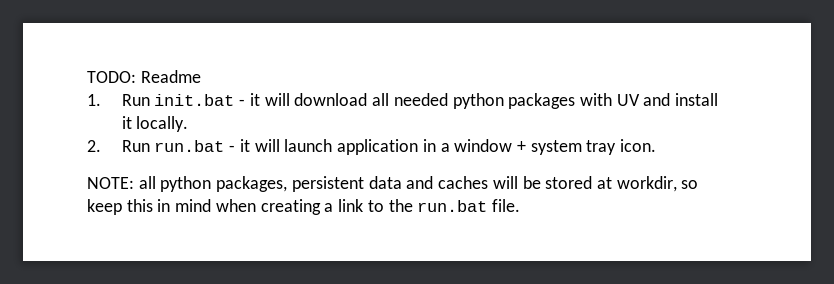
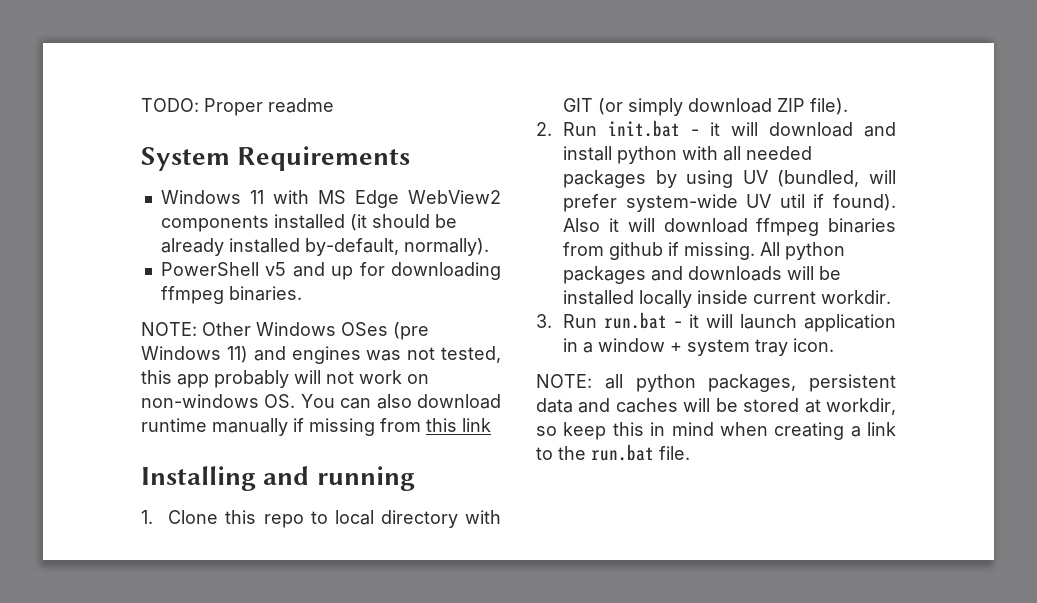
- TODO: Readme
- 1. Run init.bat - it will download all needed python packages with UV and install it locally.
- 2. Run run.bat - it will launch application in a window + system tray icon.
+ TODO: Proper readme
+ System Requirements
+ Windows 11 with MS Edge WebView2 components installed (it should be already installed by-default, normally).
+ PowerShell v5 and up for downloading ffmpeg binaries.
+ NOTE: Other Windows OSes (pre Windows 11) and engines was not tested, this app probably will not work on non-windows OS. You can also download runtime manually if missing from this link
+ Installing and running
+ 1. Clone this repo to local directory with GIT (or simply download ZIP file).
+ 2. Run init.bat - it will download and install python with all needed packages by using UV (bundled, will prefer system-wide UV util if found). Also it will download ffmpeg binaries from github if missing. All python packages and downloads will be installed locally inside current workdir.
+ 3. Run run.bat - it will launch application in a window + system tray icon.

